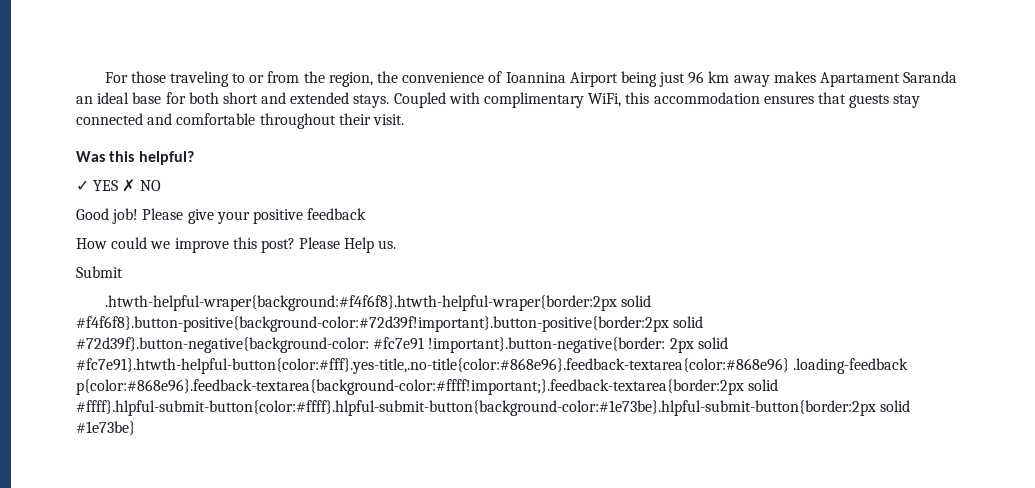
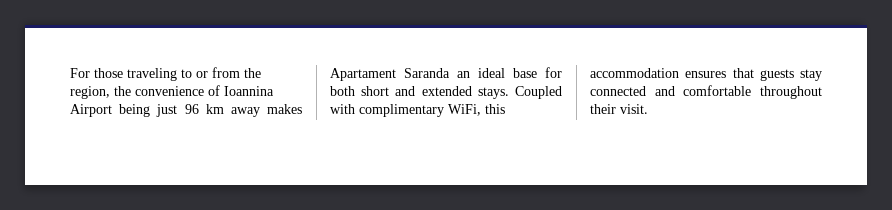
- Was this helpful?
- ✓ YES ✗ NO
- Good job! Please give your positive feedback
- How could we improve this post? Please Help us.
- Submit
- .htwth-helpful-wraper{background:#f4f6f8}.htwth-helpful-wraper{border:2px solid #f4f6f8}.button-positive{background-color:#72d39f!important}.button-positive{border:2px solid #72d39f}.button-negative{background-color: #fc7e91 !important}.button-negative{border: 2px solid #fc7e91}.htwth-helpful-button{color:#fff}.yes-title,.no-title{color:#868e96}.feedback-textarea{color:#868e96} .loading-feedback p{color:#868e96}.feedback-textarea{background-color:#ffff!important;}.feedback-textarea{border:2px solid #ffff}.hlpful-submit-button{color:#ffff}.hlpful-submit-button{background-color:#1e73be}.hlpful-submit-button{border:2px solid #1e73be}

